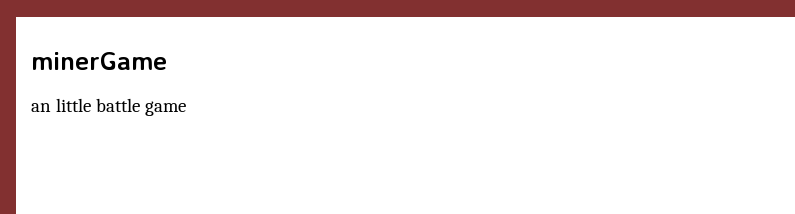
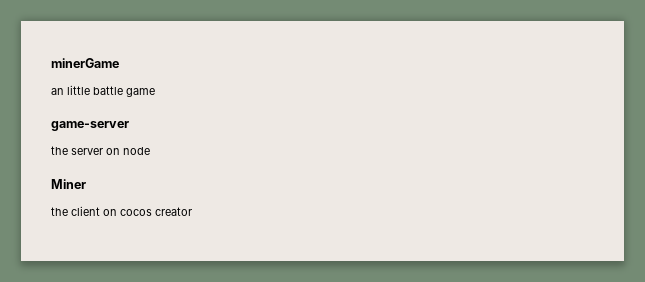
+ game-server
+ the server on node
+ Miner
+ the client on cocos creator

